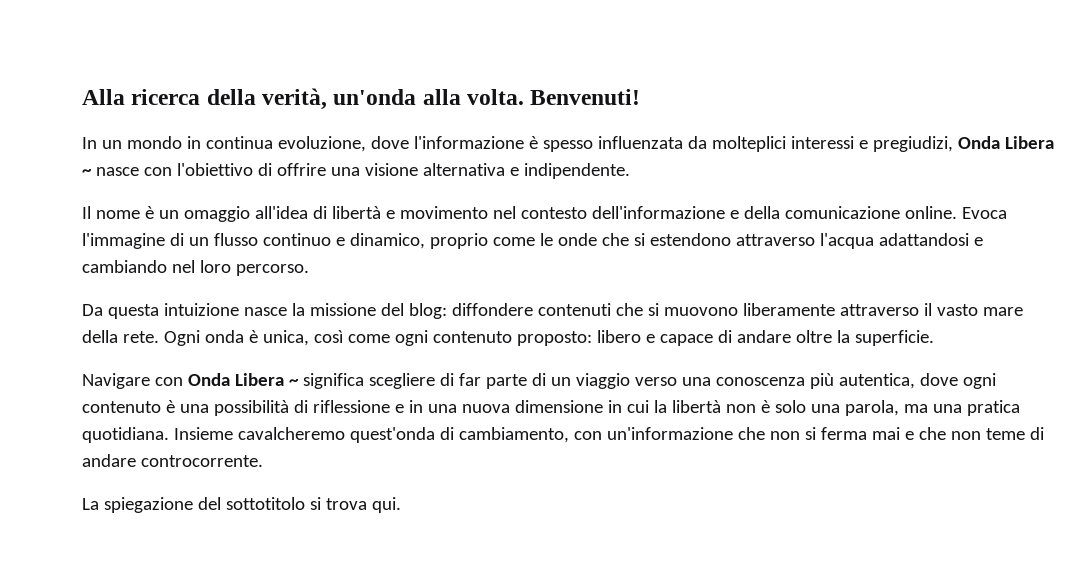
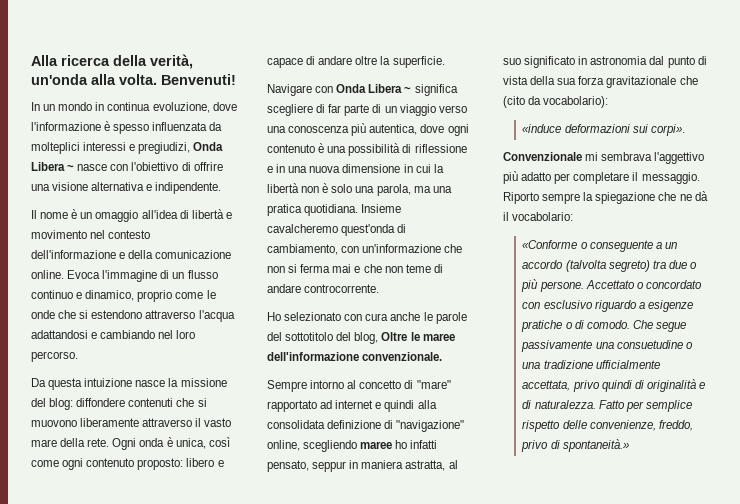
- La spiegazione del sottotitolo si trova qui.
+ Ho selezionato con cura anche le parole del sottotitolo del blog, Oltre le maree dell'informazione convenzionale.
+ Sempre intorno al concetto di "mare" rapportato ad internet e quindi alla consolidata definizione di "navigazione" online, scegliendo maree ho infatti pensato, seppur in maniera astratta, al suo significato in astronomia dal punto di vista della sua forza gravitazionale che (cito da vocabolario):
+ «induce deformazioni sui corpi».
+ Convenzionale mi sembrava l'aggettivo più adatto per completare il messaggio. Riporto sempre la spiegazione che ne dà il vocabolario:
+ «Conforme o conseguente a un accordo (talvolta segreto) tra due o più persone. Accettato o concordato con esclusivo riguardo a esigenze pratiche o di comodo. Che segue passivamente una consuetudine o una tradizione ufficialmente accettata, privo quindi di originalità e di naturalezza. Fatto per semplice rispetto delle convenienze, freddo, privo di spontaneità.»

